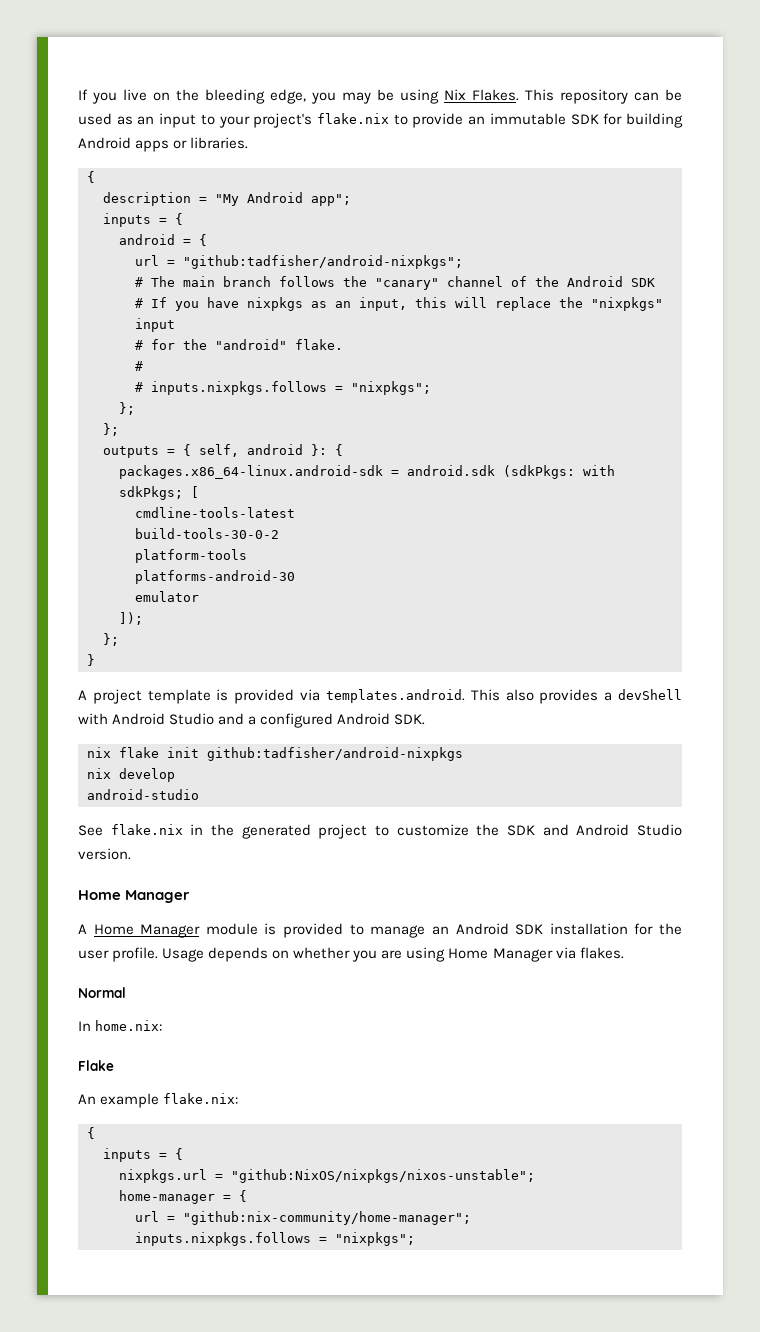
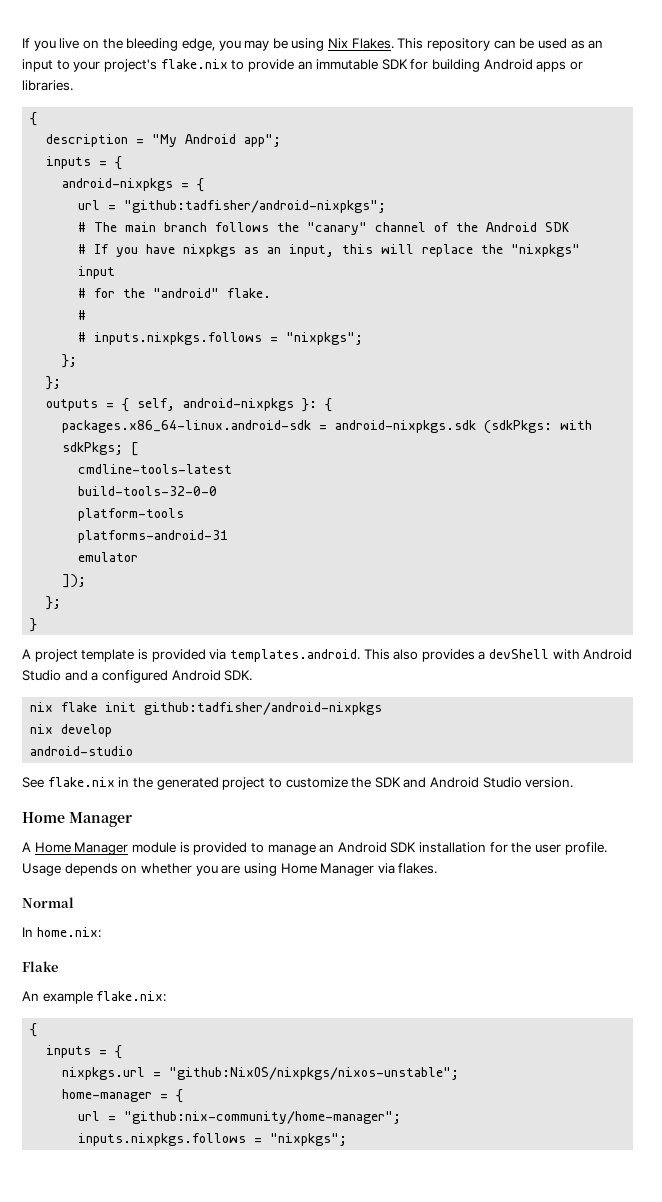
- android = {
+ android-nixpkgs = {
- outputs = { self, android }: {
+ outputs = { self, android-nixpkgs }: {
- packages.x86_64-linux.android-sdk = android.sdk (sdkPkgs: with sdkPkgs; [
+ packages.x86_64-linux.android-sdk = android-nixpkgs.sdk (sdkPkgs: with sdkPkgs; [
- build-tools-30-0-2
+ build-tools-32-0-0
- platforms-android-30
+ platforms-android-31

